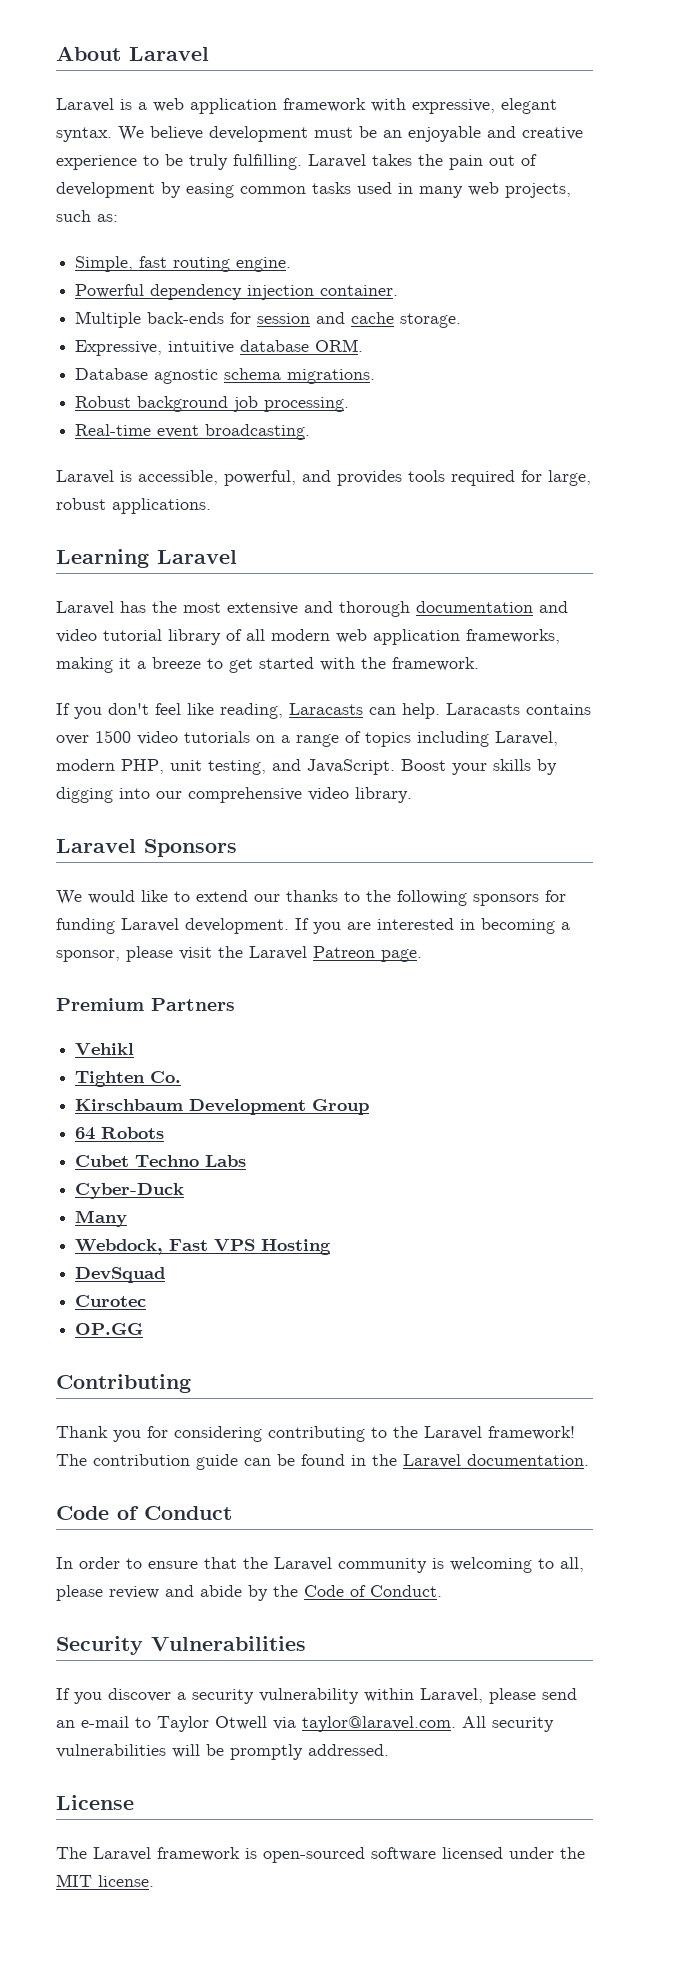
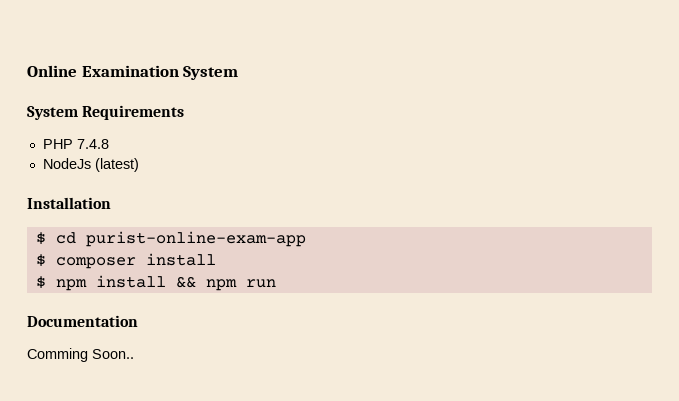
- About Laravel
- Laravel is a web application framework with expressive, elegant syntax. We believe development must be an enjoyable and creative experience to be truly fulfilling. Laravel takes the pain out of development by easing common tasks used in many web projects, such as:
- Simple, fast routing engine.
- Powerful dependency injection container.
- Multiple back-ends for session and cache storage.
- Expressive, intuitive database ORM.
- Database agnostic schema migrations.
- Robust background job processing.
- Real-time event broadcasting.
- Laravel is accessible, powerful, and provides tools required for large, robust applications.
- Learning Laravel
- Laravel has the most extensive and thorough documentation and video tutorial library of all modern web application frameworks, making it a breeze to get started with the framework.
- If you don't feel like reading, Laracasts can help. Laracasts contains over 1500 video tutorials on a range of topics including Laravel, modern PHP, unit testing, and JavaScript. Boost your skills by digging into our comprehensive video library.
- Laravel Sponsors
- We would like to extend our thanks to the following sponsors for funding Laravel development. If you are interested in becoming a sponsor, please visit the Laravel Patreon page.
- Premium Partners
- Vehikl
- Tighten Co.
- Kirschbaum Development Group
- 64 Robots
- Cubet Techno Labs
- Cyber-Duck
- Many
- Webdock, Fast VPS Hosting
- DevSquad
- Curotec
- OP.GG
- Contributing
- Thank you for considering contributing to the Laravel framework! The contribution guide can be found in the Laravel documentation.
- Code of Conduct
- In order to ensure that the Laravel community is welcoming to all, please review and abide by the Code of Conduct.
- Security Vulnerabilities
- If you discover a security vulnerability within Laravel, please send an e-mail to Taylor Otwell via taylor@laravel.com. All security vulnerabilities will be promptly addressed.
- License
- The Laravel framework is open-sourced software licensed under the MIT license.
+ Online Examination System
+ System Requirements
+ PHP 7.4.8
+ NodeJs (latest)
+ Installation
+ $ cd purist-online-exam-app
+ $ composer install
+ $ npm install && npm run
+ Documentation
+ Comming Soon..

